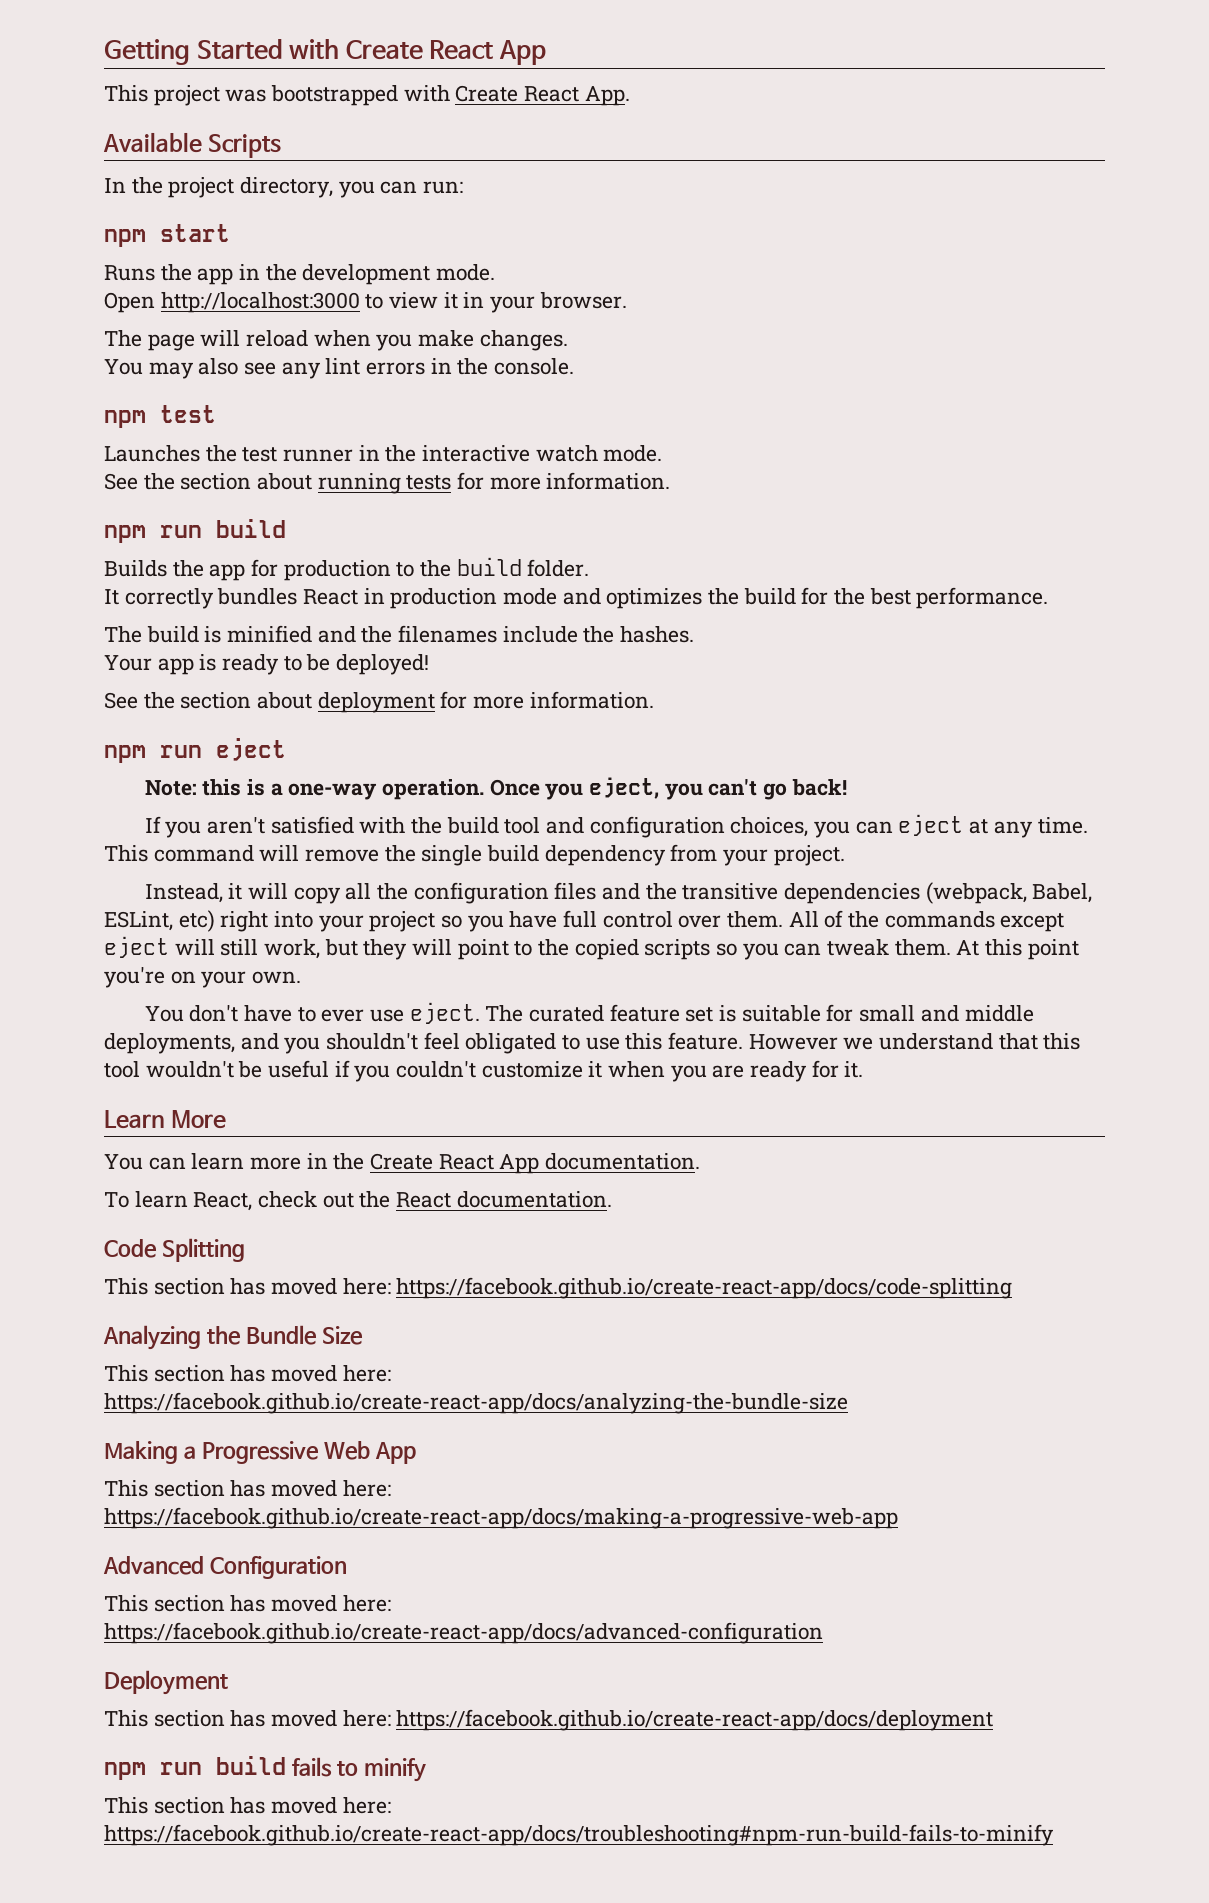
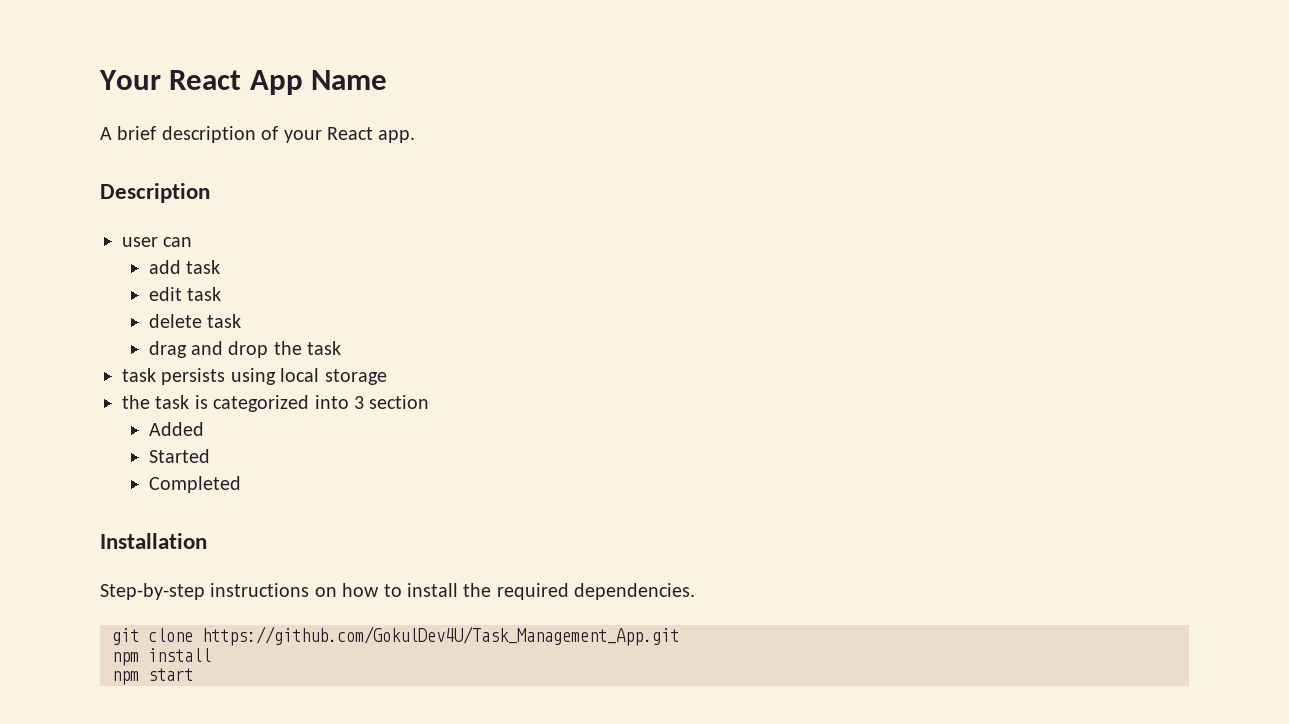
- Getting Started with Create React App
- This project was bootstrapped with Create React App.
- Available Scripts
- In the project directory, you can run:
+ Your React App Name
+ A brief description of your React app.
+ Description
+ user can
+ add task
+ edit task
+ delete task
+ drag and drop the task
+ task persists using local storage
+ the task is categorized into 3 section
+ Added
+ Started
+ Completed
+ Installation
+ Step-by-step instructions on how to install the required dependencies.
+ git clone https://github.com/GokulDev4U/Task_Management_App.git
+ npm install
  npm start
- Runs the app in the development mode.
- Open http://localhost:3000 to view it in your browser.
- The page will reload when you make changes.
- You may also see any lint errors in the console.
- npm test
- Launches the test runner in the interactive watch mode.
- See the section about running tests for more information.
- npm run build
- Builds the app for production to the build folder.
- It correctly bundles React in production mode and optimizes the build for the best performance.
- The build is minified and the filenames include the hashes.
- Your app is ready to be deployed!
- See the section about deployment for more information.
- npm run eject
- Note: this is a one-way operation. Once you eject, you can't go back!
- If you aren't satisfied with the build tool and configuration choices, you can eject at any time. This command will remove the single build dependency from your project.
- Instead, it will copy all the configuration files and the transitive dependencies (webpack, Babel, ESLint, etc) right into your project so you have full control over them. All of the commands except eject will still work, but they will point to the copied scripts so you can tweak them. At this point you're on your own.
- You don't have to ever use eject. The curated feature set is suitable for small and middle deployments, and you shouldn't feel obligated to use this feature. However we understand that this tool wouldn't be useful if you couldn't customize it when you are ready for it.
- Learn More
- You can learn more in the Create React App documentation.
- To learn React, check out the React documentation.
- Code Splitting
- This section has moved here: https://facebook.github.io/create-react-app/docs/code-splitting
- Analyzing the Bundle Size
- This section has moved here: https://facebook.github.io/create-react-app/docs/analyzing-the-bundle-size
- Making a Progressive Web App
- This section has moved here: https://facebook.github.io/create-react-app/docs/making-a-progressive-web-app
- Advanced Configuration
- This section has moved here: https://facebook.github.io/create-react-app/docs/advanced-configuration
- Deployment
- This section has moved here: https://facebook.github.io/create-react-app/docs/deployment
- npm run build fails to minify
- This section has moved here: https://facebook.github.io/create-react-app/docs/troubleshooting#npm-run-build-fails-to-minify

